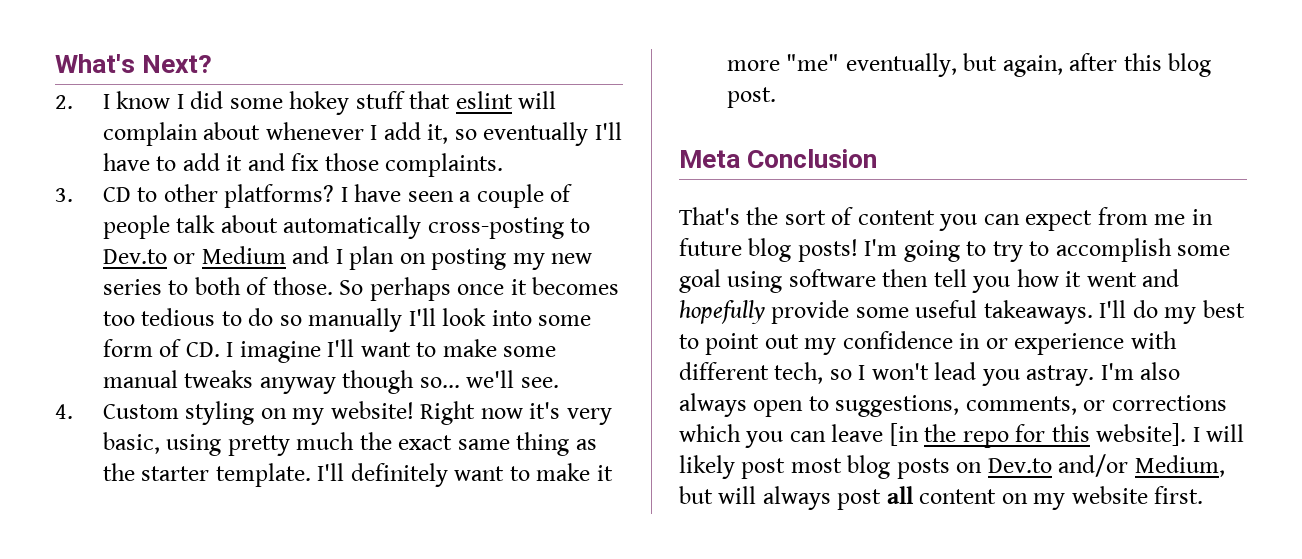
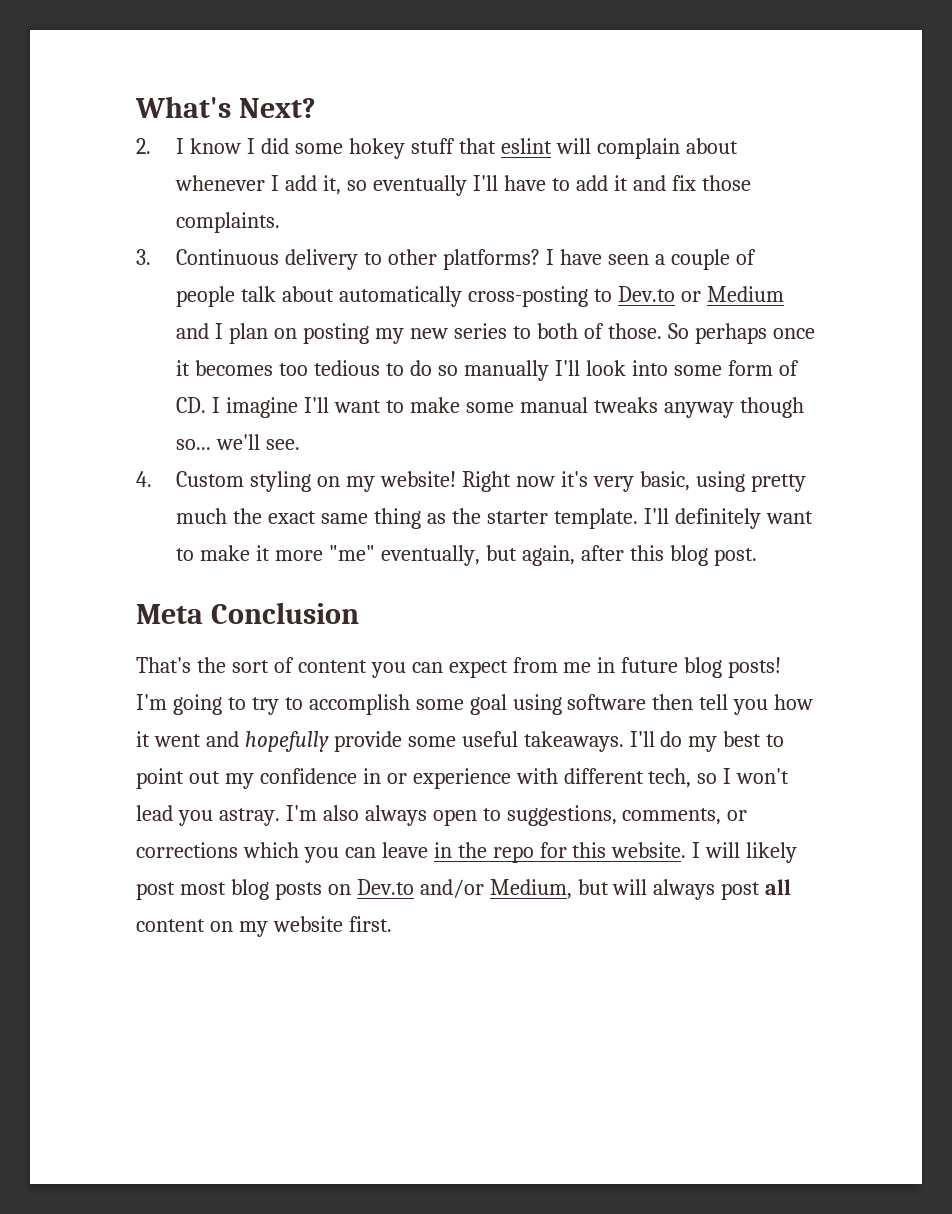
- 3. CD to other platforms?
+ 3. Continuous delivery to other platforms?
- I'm also always open to suggestions, comments, or corrections which you can leave [in the repo for this website].
+ I'm also always open to suggestions, comments, or corrections which you can leave in the repo for this website.

